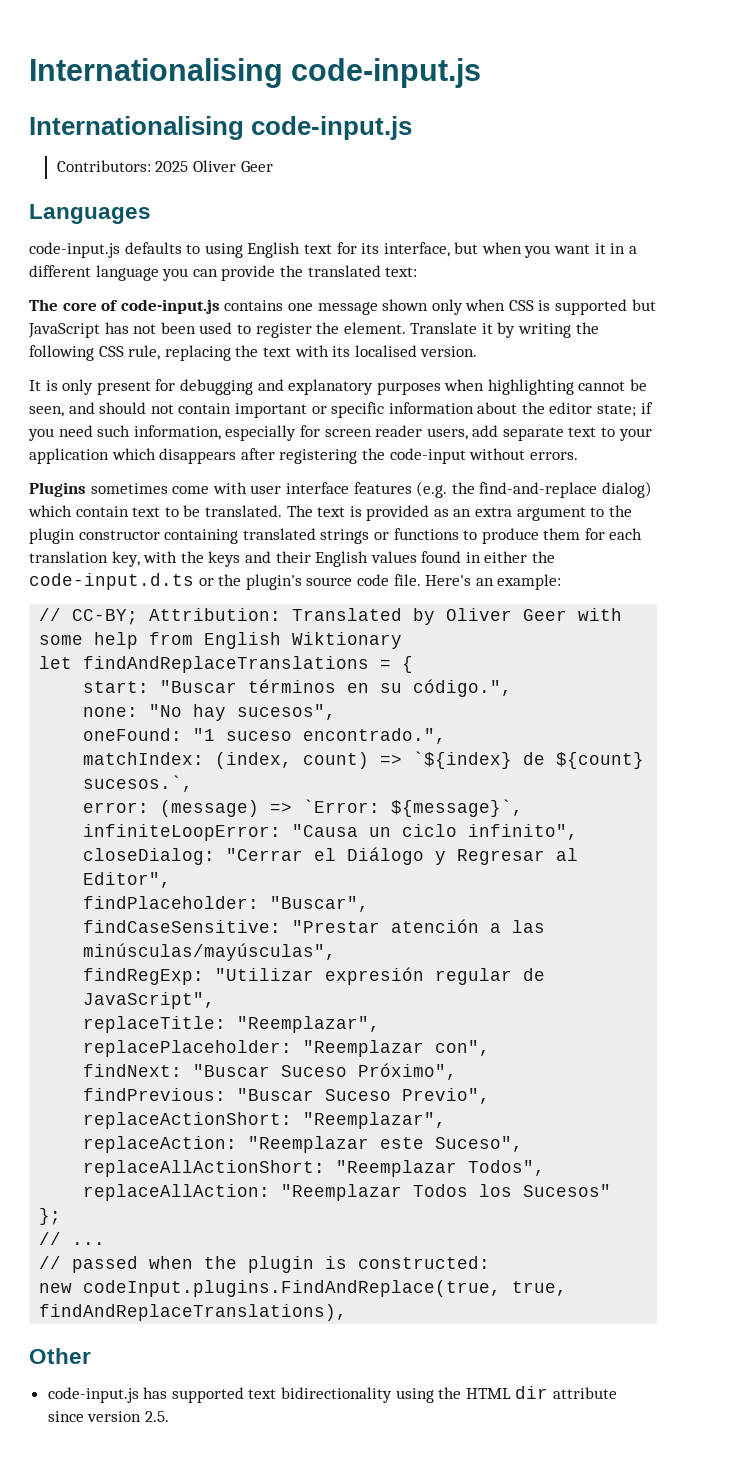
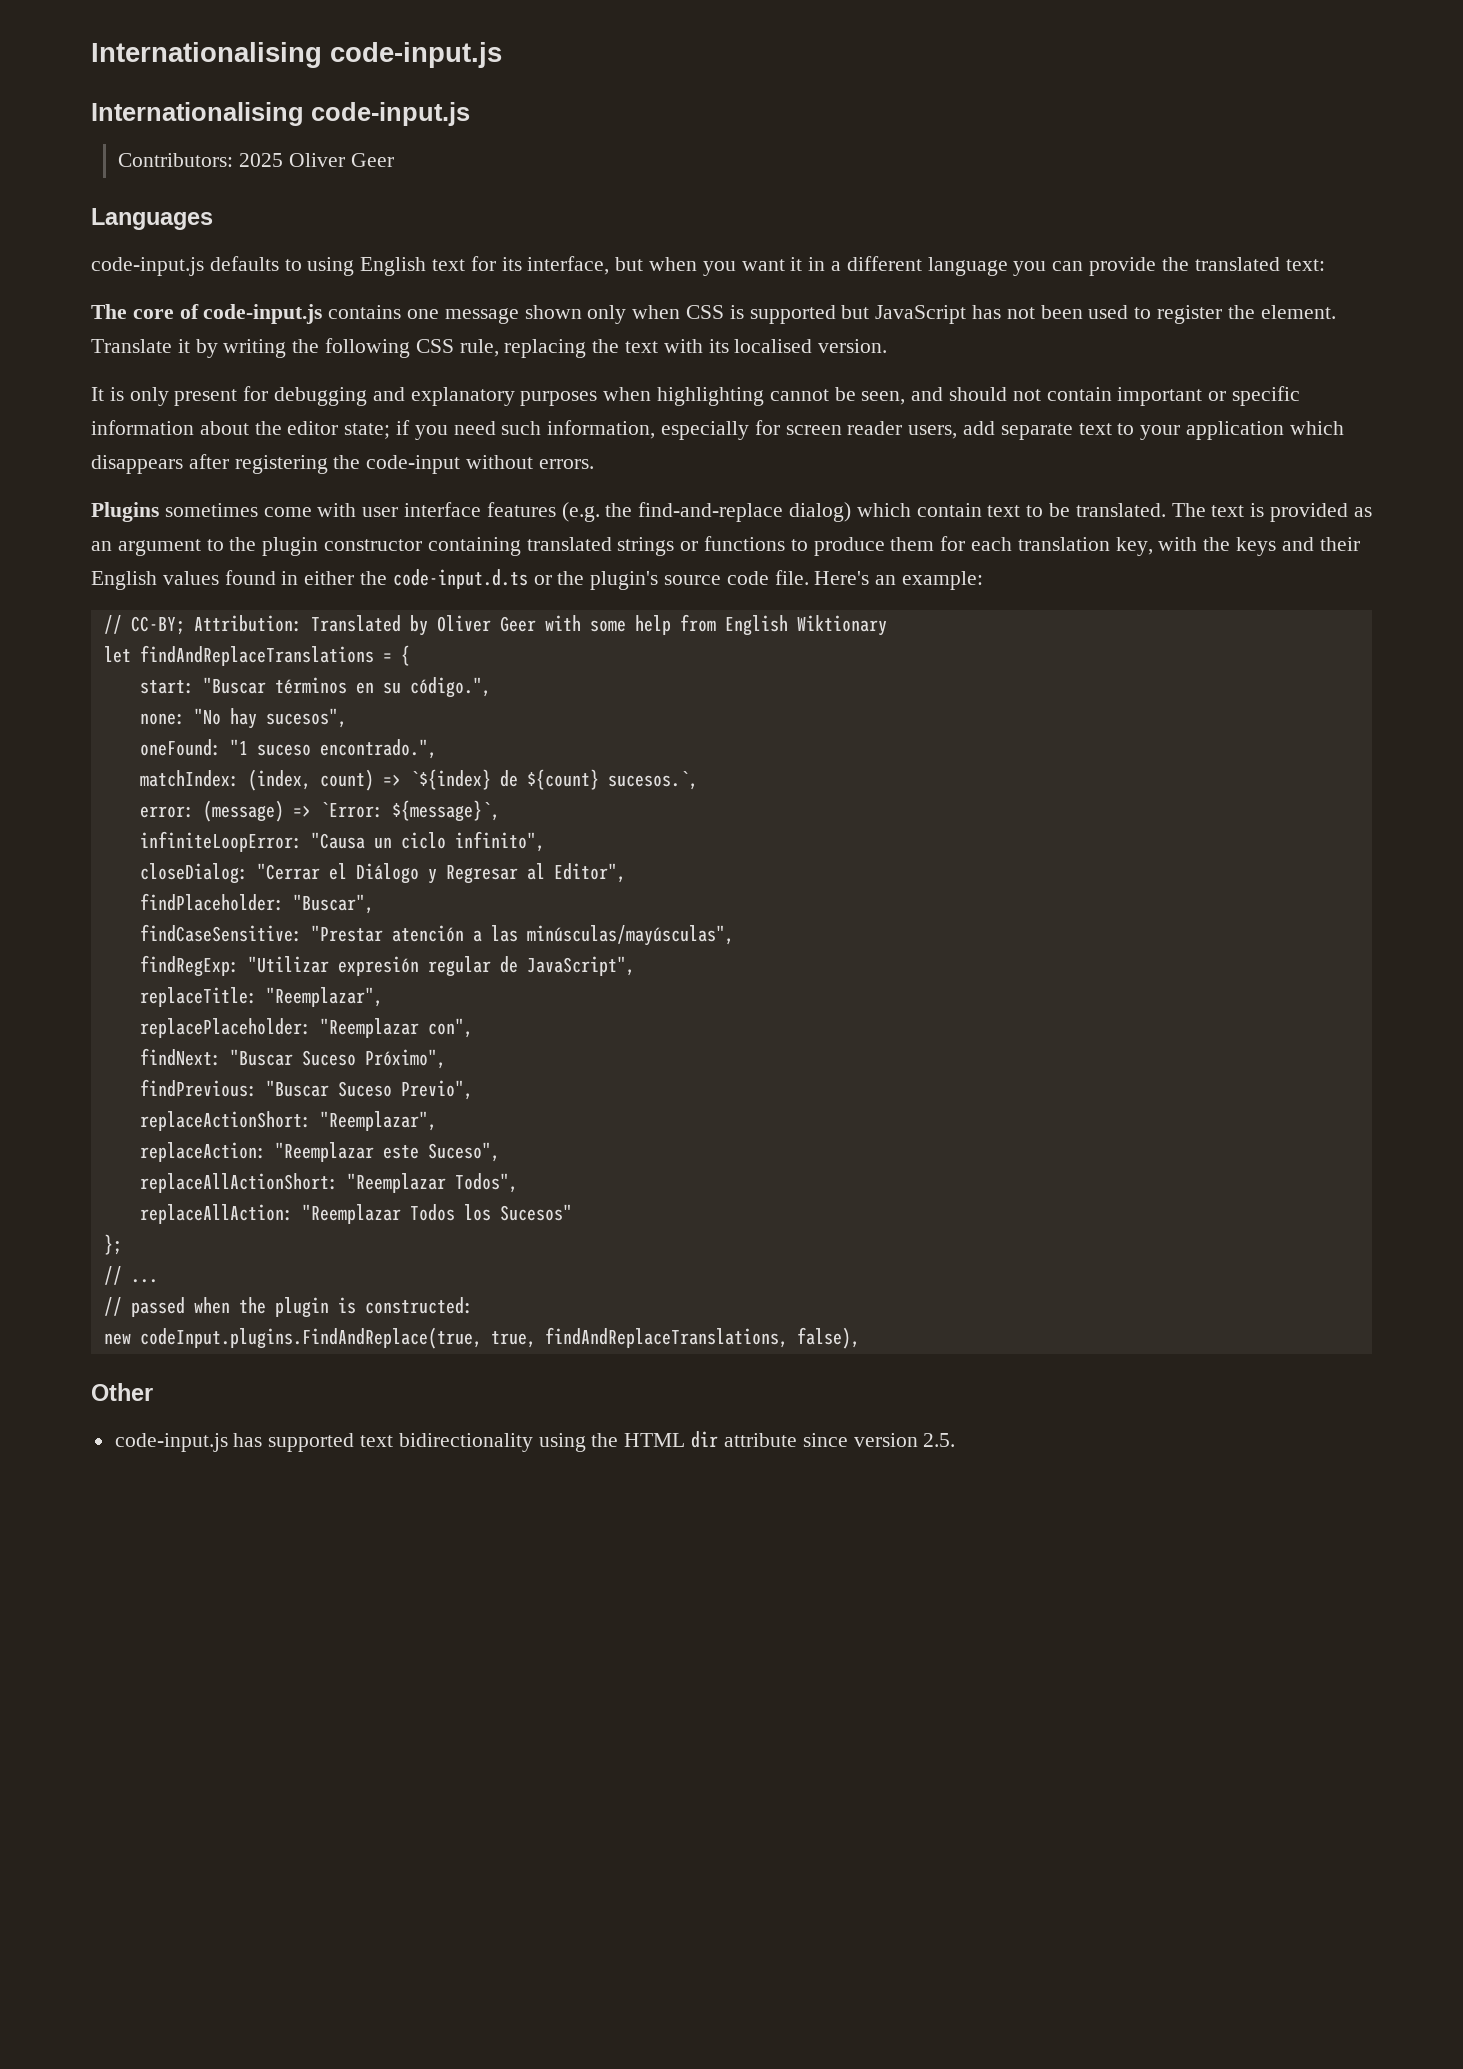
- The text is provided as an extra argument to the plugin constructor containing translated strings or functions to produce them for each translation key, with the keys and their English values found in either the code-input.d.ts or the plugin's source code file.
+ The text is provided as an argument to the plugin constructor containing translated strings or functions to produce them for each translation key, with the keys and their English values found in either the code-input.d.ts or the plugin's source code file.
- new codeInput.plugins.FindAndReplace(true, true, findAndReplaceTranslations),
+ new codeInput.plugins.FindAndReplace(true, true, findAndReplaceTranslations, false),

